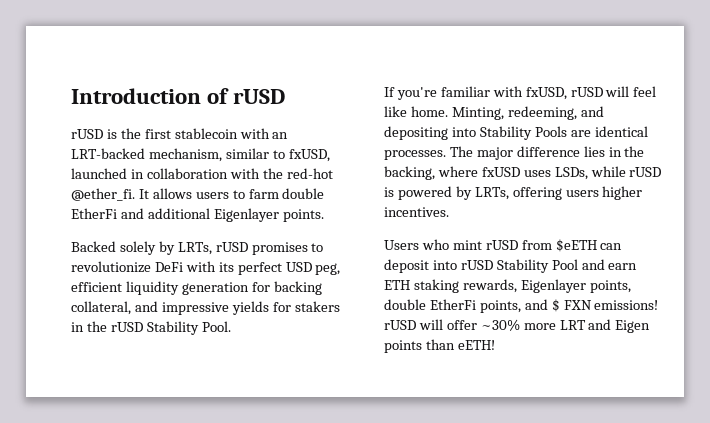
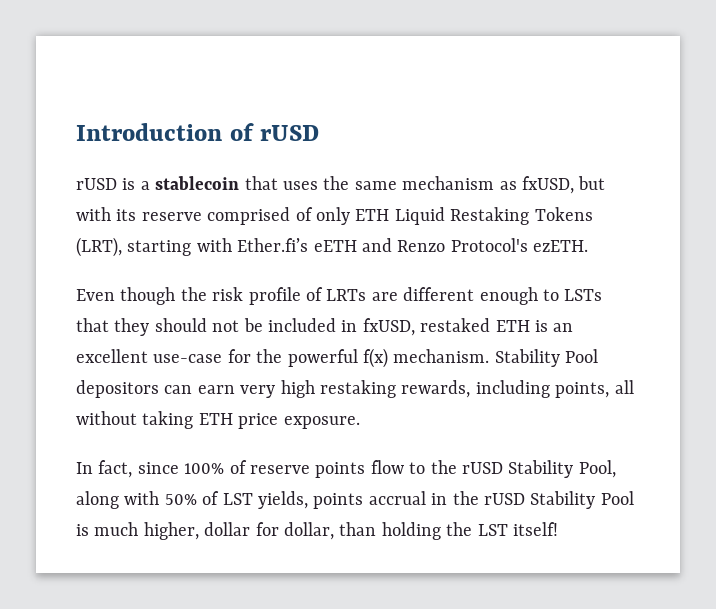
- rUSD is the first stablecoin with an LRT-backed mechanism, similar to fxUSD, launched in collaboration with the red-hot @ether_fi. It allows users to farm double EtherFi and additional Eigenlayer points.
- Backed solely by LRTs, rUSD promises to revolutionize DeFi with its perfect USD peg, efficient liquidity generation for backing collateral, and impressive yields for stakers in the rUSD Stability Pool.
- If you're familiar with fxUSD, rUSD will feel like home. Minting, redeeming, and depositing into Stability Pools are identical processes. The major difference lies in the backing, where fxUSD uses LSDs, while rUSD is powered by LRTs, offering users higher incentives.
- Users who mint rUSD from $eETH can deposit into rUSD Stability Pool and earn ETH staking rewards, Eigenlayer points, double EtherFi points, and $ FXN emissions! rUSD will offer ~30% more LRT and Eigen points than eETH!
+ rUSD is a stablecoin that uses the same mechanism as fxUSD, but with its reserve comprised of only ETH Liquid Restaking Tokens (LRT), starting with Ether.fi’s eETH and Renzo Protocol's ezETH.
+ Even though the risk profile of LRTs are different enough to LSTs that they should not be included in fxUSD, restaked ETH is an excellent use-case for the powerful f(x) mechanism. Stability Pool depositors can earn very high restaking rewards, including points, all without taking ETH price exposure.
+ In fact, since 100% of reserve points flow to the rUSD Stability Pool, along with 50% of LST yields, points accrual in the rUSD Stability Pool is much higher, dollar for dollar, than holding the LST itself!

